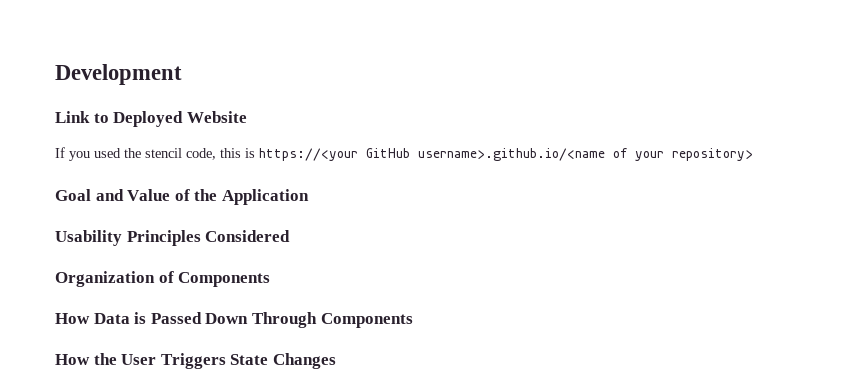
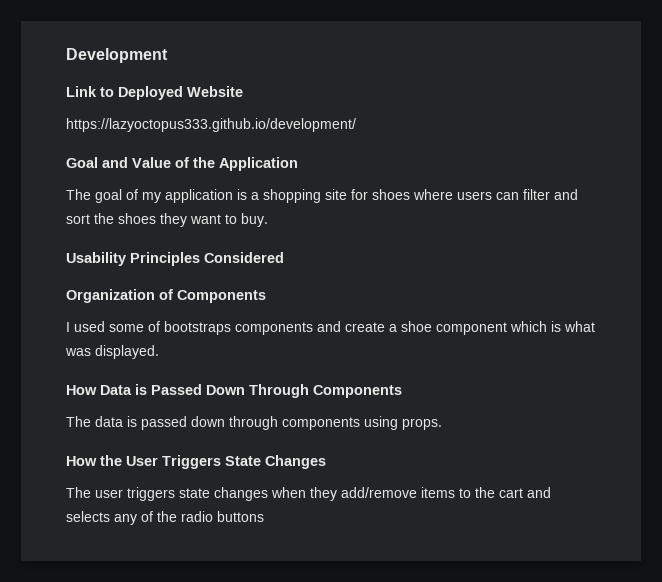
- If you used the stencil code, this is https://<your GitHub username>.github.io/<name of your repository>
+ https://lazyoctopus333.github.io/development/
+ The goal of my application is a shopping site for shoes where users can filter and sort the shoes they want to buy.
+ I used some of bootstraps components and create a shoe component which is what was displayed.
+ The data is passed down through components using props.
+ The user triggers state changes when they add/remove items to the cart and selects any of the radio buttons

